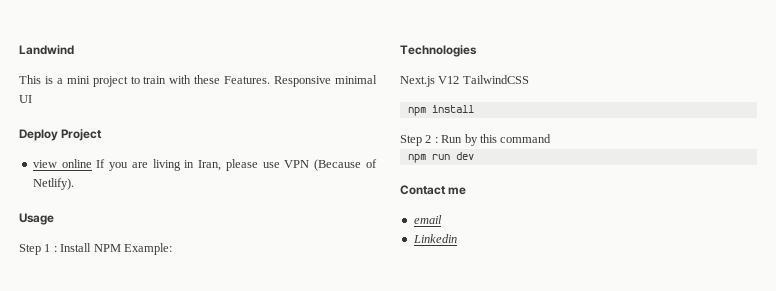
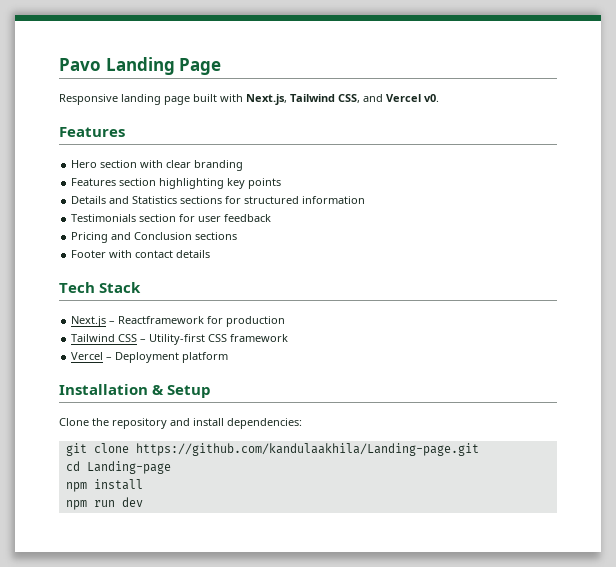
- Landwind
- This is a mini project to train with these Features. Responsive minimal UI
- Deploy Project
- view online If you are living in Iran, please use VPN (Because of Netlify).
- Usage
- Step 1 : Install NPM Example:
- Technologies
- Next.js V12 TailwindCSS
+ Pavo Landing Page
+ Responsive landing page built with Next.js, Tailwind CSS, and Vercel v0.
+ Features
+ Hero section with clear branding
+ Features section highlighting key points
+ Details and Statistics sections for structured information
+ Testimonials section for user feedback
+ Pricing and Conclusion sections
+ Footer with contact details
+ Tech Stack
+ Next.js – Reactframework for production
+ Tailwind CSS – Utility-first CSS framework
+ Vercel – Deployment platform
+ Installation & Setup
+ Clone the repository and install dependencies:
+ git clone https://github.com/kandulaakhila/Landing-page.git
+ cd Landing-page
  npm install
- Step 2 : Run by this command
- Contact me
- email
- Linkedin

